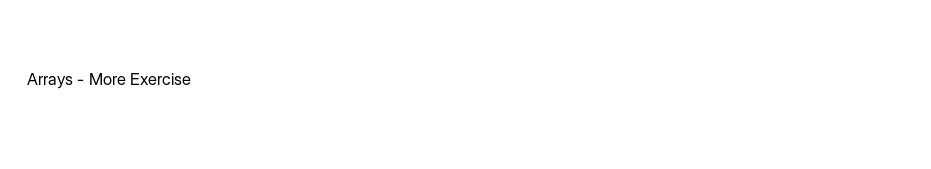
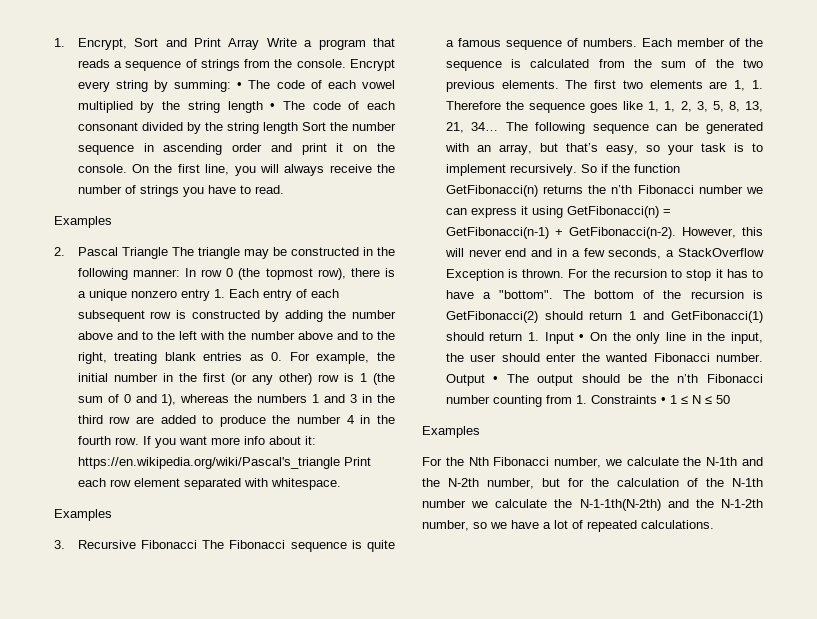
- Arrays - More Exercise
+ 1. Encrypt, Sort and Print Array Write a program that reads a sequence of strings from the console. Encrypt every string by summing: • The code of each vowel multiplied by the string length • The code of each consonant divided by the string length Sort the number sequence in ascending order and print it on the console. On the first line, you will always receive the number of strings you have to read.
+ Examples
+ 2. Pascal Triangle The triangle may be constructed in the following manner: In row 0 (the topmost row), there is a unique nonzero entry 1. Each entry of each subsequent row is constructed by adding the number above and to the left with the number above and to the right, treating blank entries as 0. For example, the initial number in the first (or any other) row is 1 (the sum of 0 and 1), whereas the numbers 1 and 3 in the third row are added to produce the number 4 in the fourth row. If you want more info about it: https://en.wikipedia.org/wiki/Pascal's_triangle Print each row element separated with whitespace.
+ Examples
+ 3. Recursive Fibonacci The Fibonacci sequence is quite a famous sequence of numbers. Each member of the sequence is calculated from the sum of the two previous elements. The first two elements are 1, 1. Therefore the sequence goes like 1, 1, 2, 3, 5, 8, 13, 21, 34… The following sequence can be generated with an array, but that’s easy, so your task is to implement recursively. So if the function GetFibonacci(n) returns the n’th Fibonacci number we can express it using GetFibonacci(n) = GetFibonacci(n-1) + GetFibonacci(n-2). However, this will never end and in a few seconds, a StackOverflow Exception is thrown. For the recursion to stop it has to have a "bottom". The bottom of the recursion is GetFibonacci(2) should return 1 and GetFibonacci(1) should return 1. Input • On the only line in the input, the user should enter the wanted Fibonacci number. Output • The output should be the n’th Fibonacci number counting from 1. Constraints • 1 ≤ N ≤ 50
+ Examples
+ For the Nth Fibonacci number, we calculate the N-1th and the N-2th number, but for the calculation of the N-1th number we calculate the N-1-1th(N-2th) and the N-1-2th number, so we have a lot of repeated calculations.

